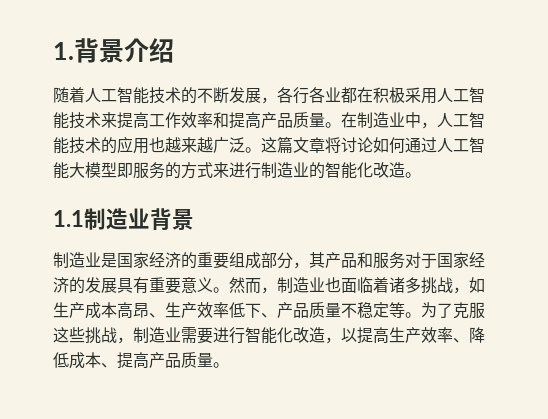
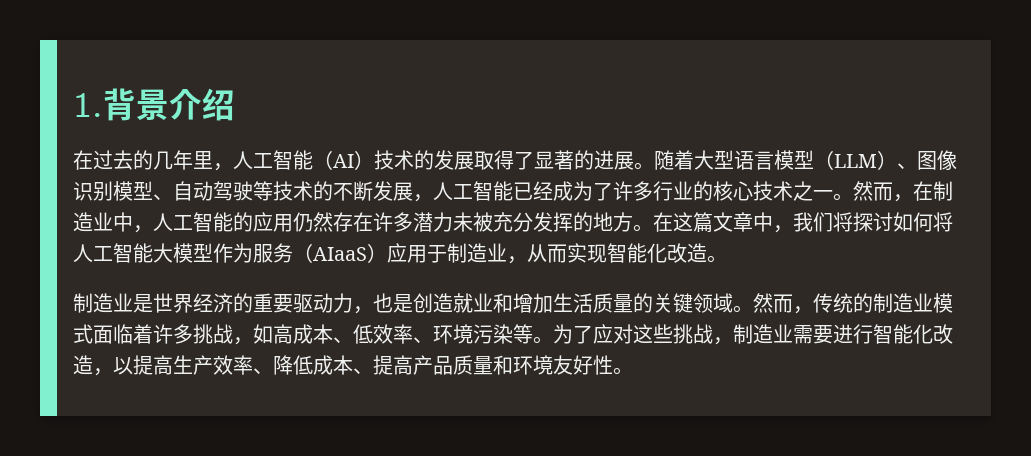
- 随着人工智能技术的不断发展，各行各业都在积极采用人工智能技术来提高工作效率和提高产品质量。在制造业中，人工智能技术的应用也越来越广泛。这篇文章将讨论如何通过人工智能大模型即服务的方式来进行制造业的智能化改造。
+ 在过去的几年里，人工智能（AI）技术的发展取得了显著的进展。随着大型语言模型（LLM）、图像识别模型、自动驾驶等技术的不断发展，人工智能已经成为了许多行业的核心技术之一。然而，在制造业中，人工智能的应用仍然存在许多潜力未被充分发挥的地方。在这篇文章中，我们将探讨如何将人工智能大模型作为服务（AIaaS）应用于制造业，从而实现智能化改造。
- 1.1制造业背景
- 制造业是国家经济的重要组成部分，其产品和服务对于国家经济的发展具有重要意义。然而，制造业也面临着诸多挑战，如生产成本高昂、生产效率低下、产品质量不稳定等。
+ 制造业是世界经济的重要驱动力，也是创造就业和增加生活质量的关键领域。然而，传统的制造业模式面临着许多挑战，如高成本、低效率、环境污染等。
- 为了克服这些挑战，制造业需要进行智能化改造，以提高生产效率、降低成本、提高产品质量。
+ 为了应对这些挑战，制造业需要进行智能化改造，以提高生产效率、降低成本、提高产品质量和环境友好性。

